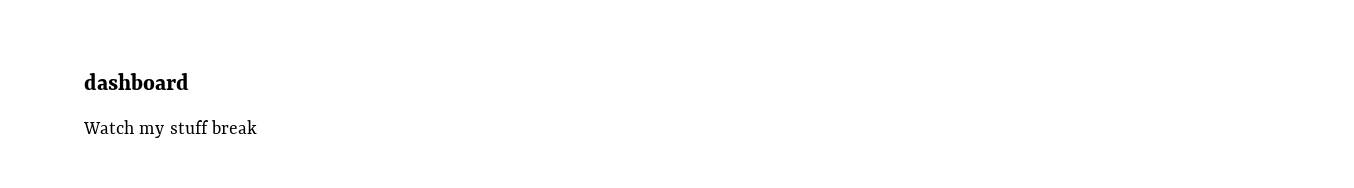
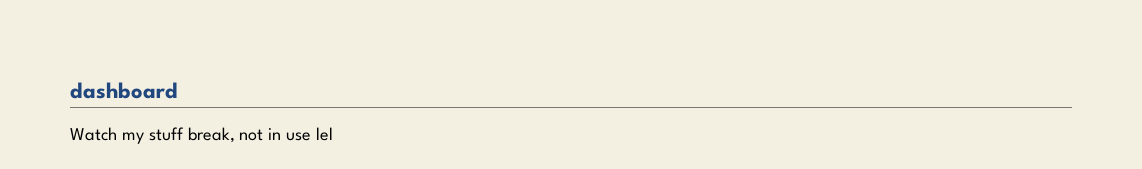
- Watch my stuff break
+ Watch my stuff break, not in use lel

